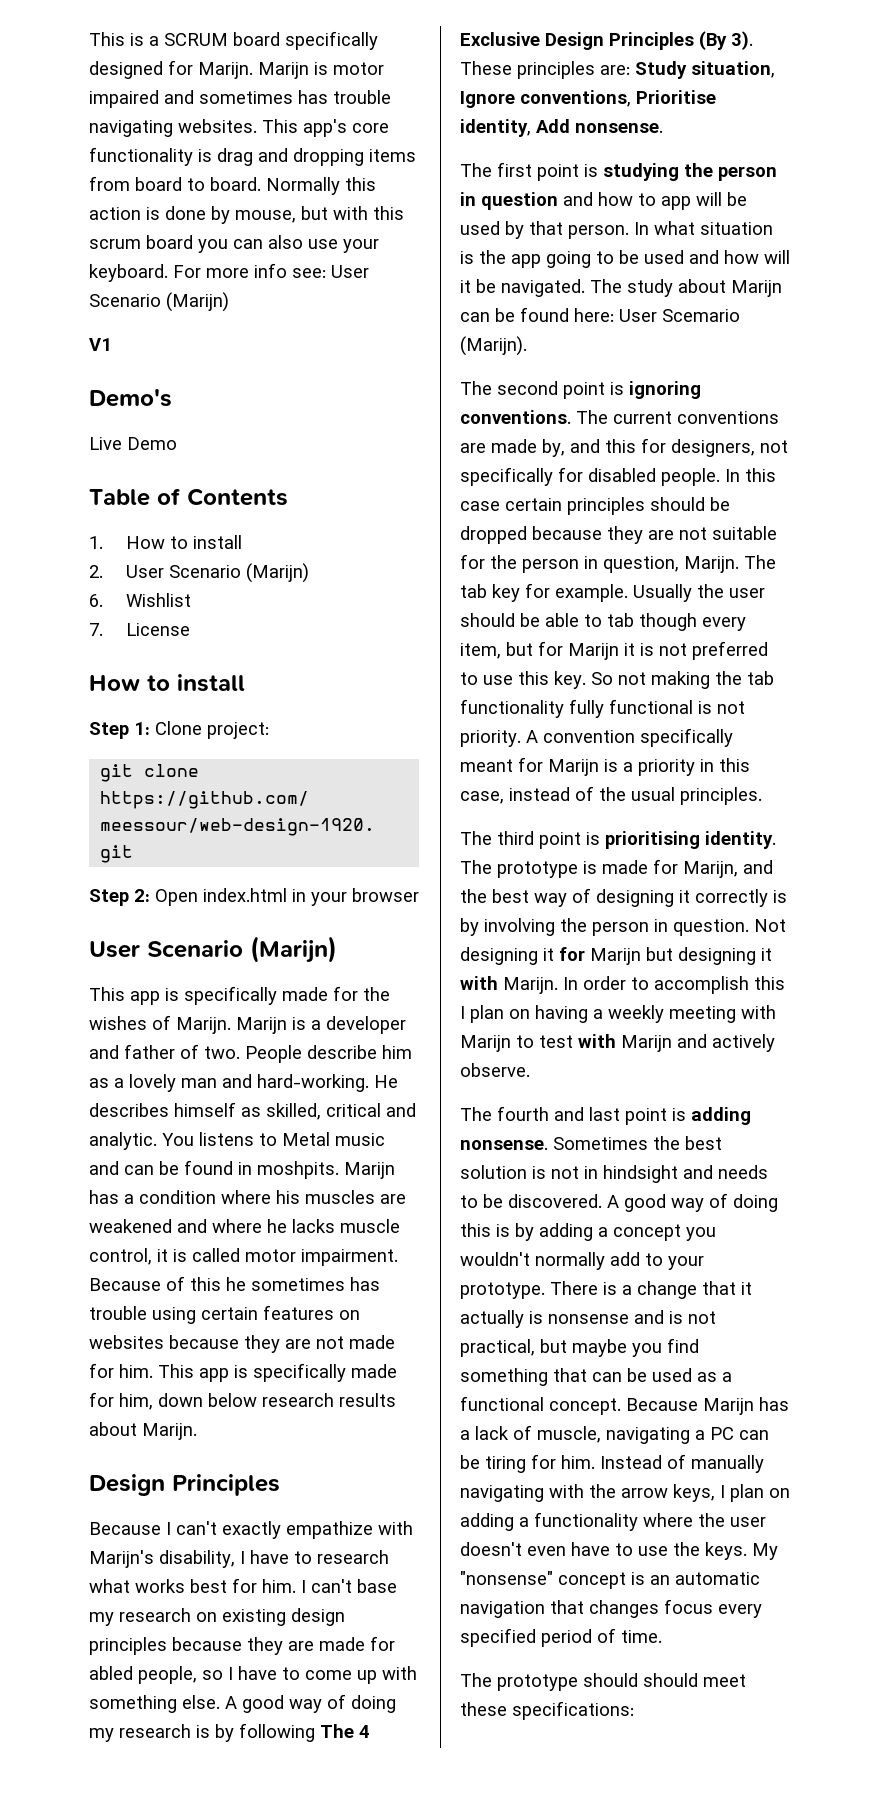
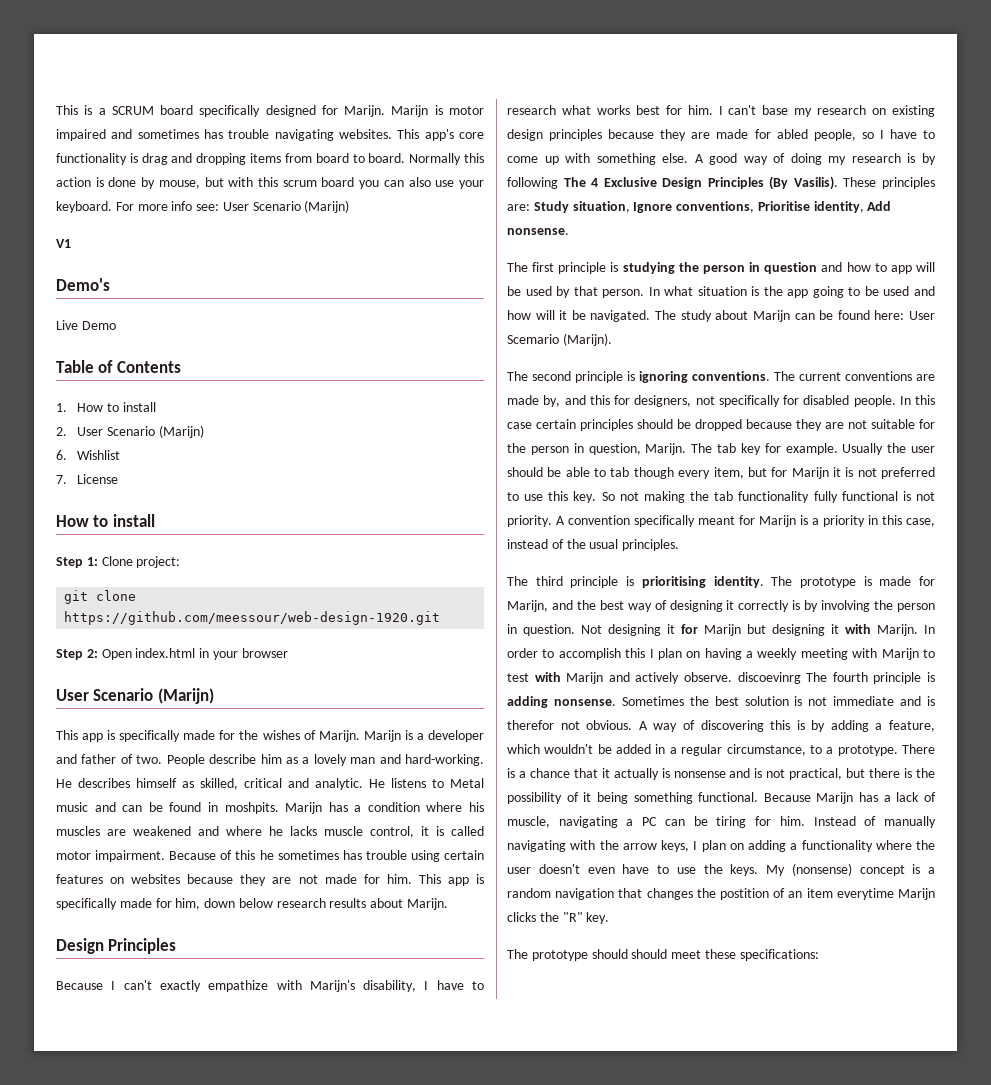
- You listens to Metal music and can be found in moshpits.
+ He listens to Metal music and can be found in moshpits.
- A good way of doing my research is by following The 4 Exclusive Design Principles (By 3).
+ A good way of doing my research is by following The 4 Exclusive Design Principles (By Vasilis).
- The first point is studying the person in question and how to app will be used by that person.
+ The first principle is studying the person in question and how to app will be used by that person.
- The second point is ignoring conventions.
+ The second principle is ignoring conventions.
- The third point is prioritising identity.
+ The third principle is prioritising identity.
- In order to accomplish this I plan on having a weekly meeting with Marijn to test with Marijn and actively observe.
- The fourth and last point is adding nonsense.
+ In order to accomplish this I plan on having a weekly meeting with Marijn to test with Marijn and actively observe. discoevinrg The fourth principle is adding nonsense.
- Sometimes the best solution is not in hindsight and needs to be discovered. A good way of doing this is by adding a concept you wouldn't normally add to your prototype.
+ Sometimes the best solution is not immediate and is therefor not obvious. A way of discovering this is by adding a feature, which wouldn't be added in a regular circumstance, to a prototype.
- There is a change that it actually is nonsense and is not practical, but maybe you find something that can be used as a functional concept.
+ There is a chance that it actually is nonsense and is not practical, but there is the possibility of it being something functional.
- My "nonsense" concept is an automatic navigation that changes focus every specified period of time.
+ My (nonsense) concept is a random navigation that changes the postition of an item everytime Marijn clicks the "R" key.

